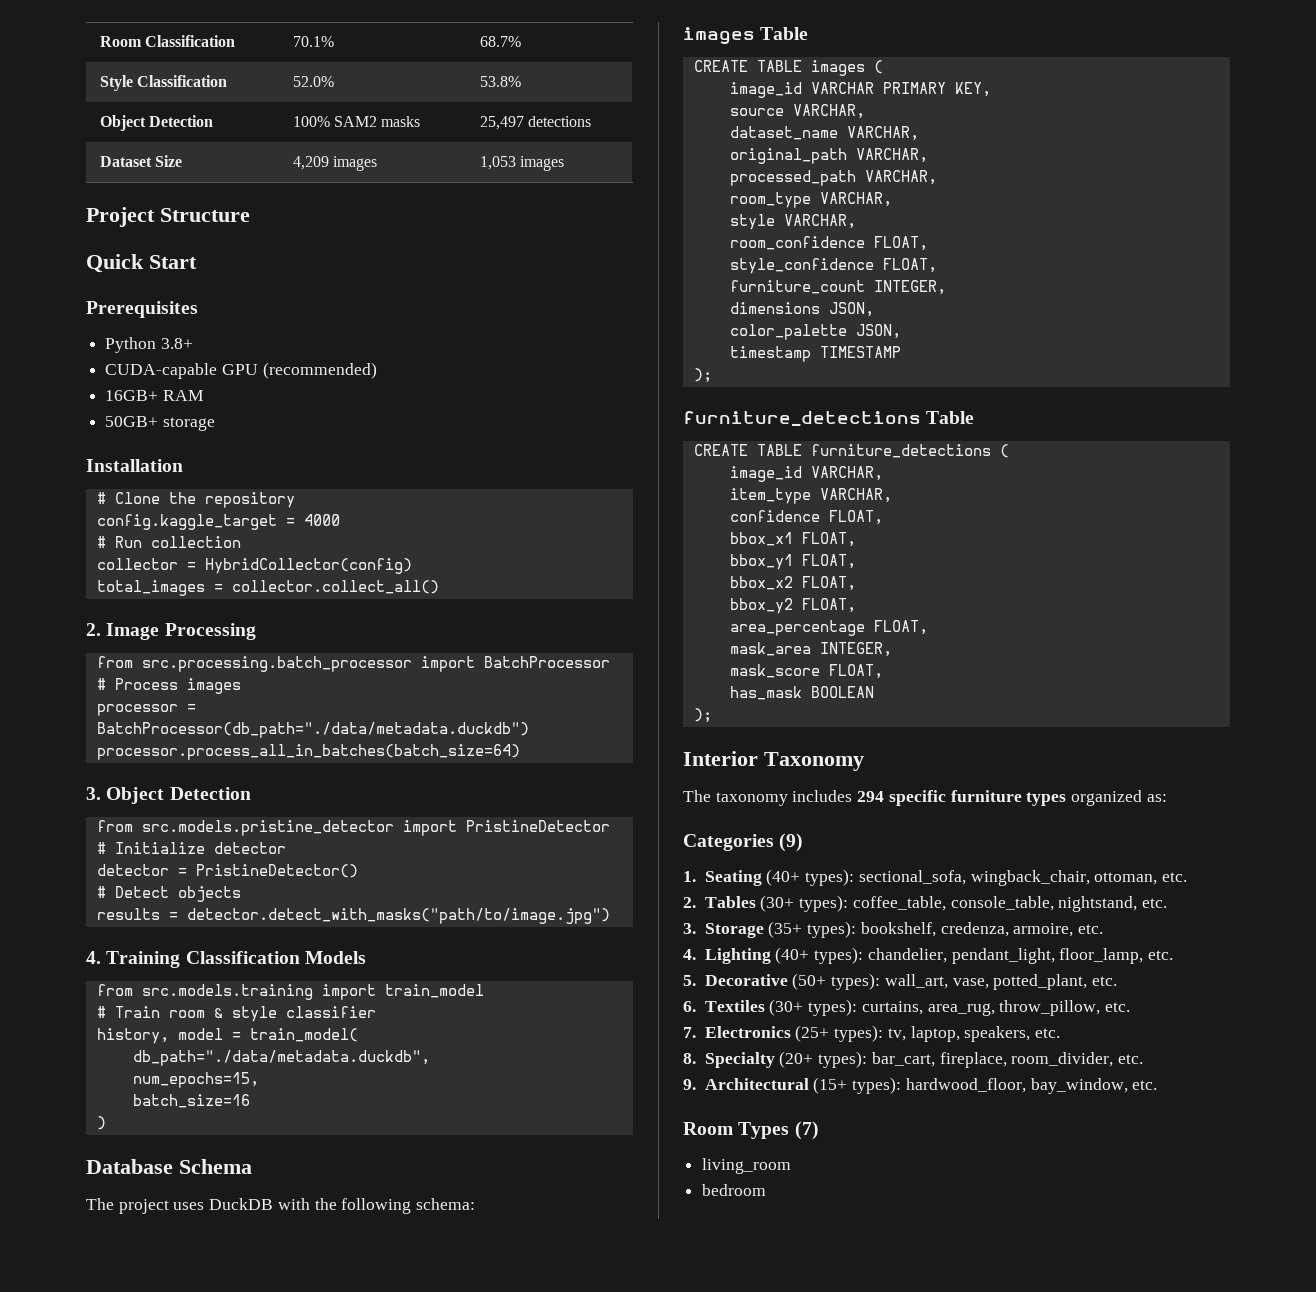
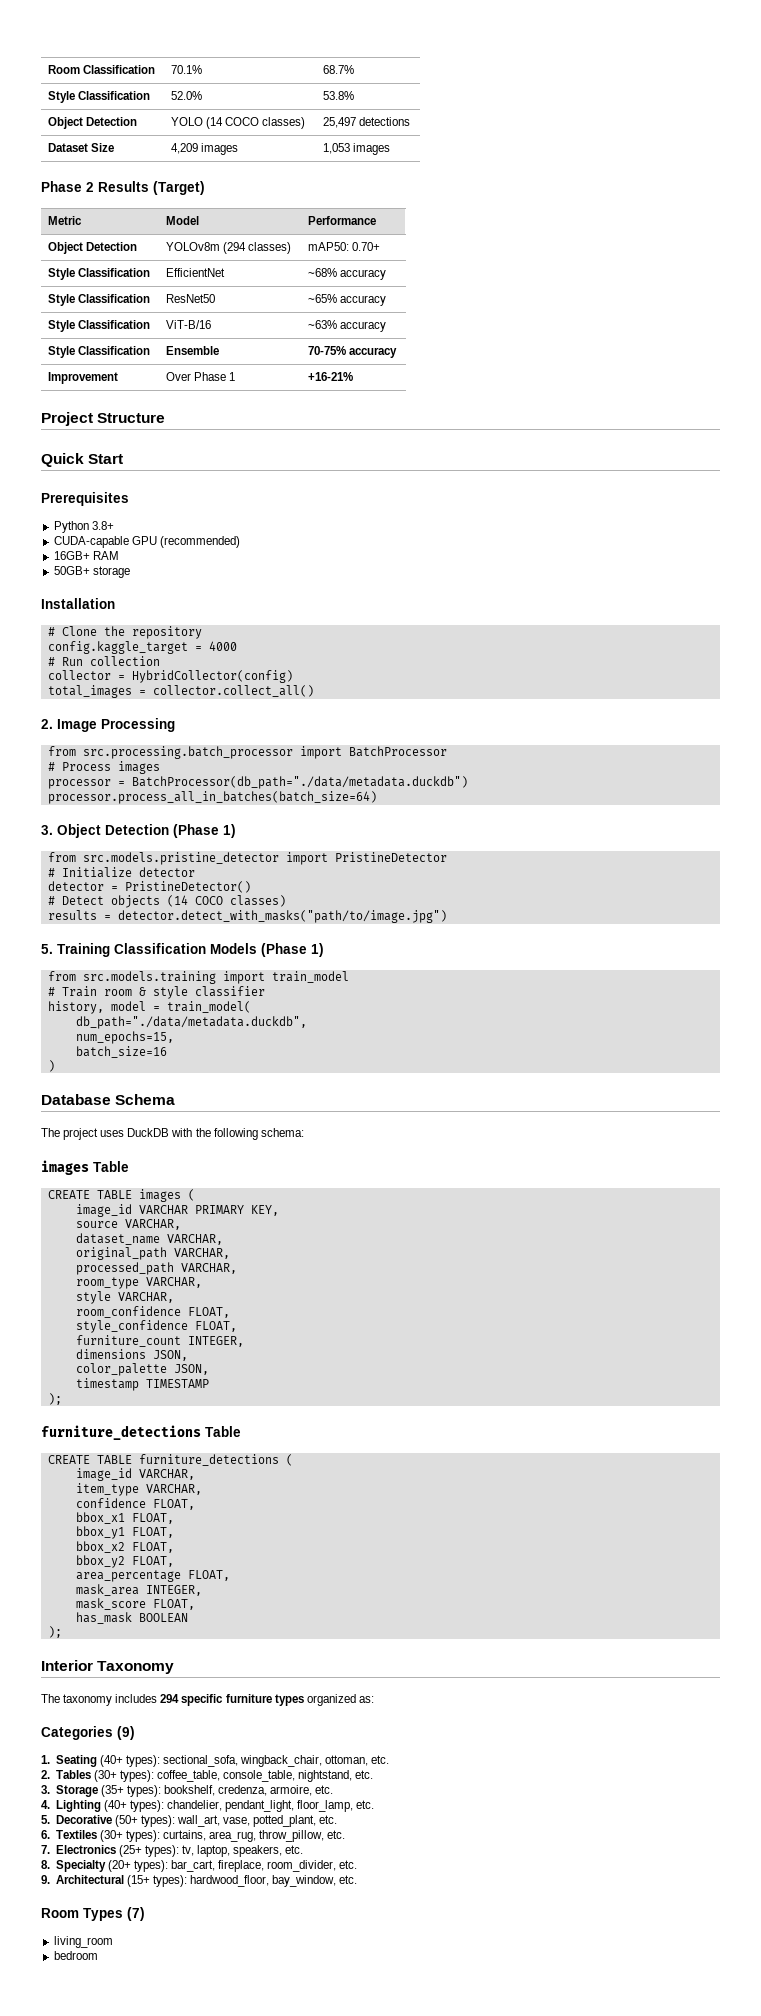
- Object Detection | 100% SAM2 masks | 25,497 detections
+ Object Detection | YOLO (14 COCO classes) | 25,497 detections
+ Phase 2 Results (Target)
+ Metric | Model | Performance
+ Object Detection | YOLOv8m (294 classes) | mAP50: 0.70+
+ Style Classification | EfficientNet | ~68% accuracy
+ Style Classification | ResNet50 | ~65% accuracy
+ Style Classification | ViT-B/16 | ~63% accuracy
+ Style Classification | Ensemble | 70-75% accuracy
+ Improvement | Over Phase 1 | +16-21%
- 3. Object Detection
+ 3. Object Detection (Phase 1)
- # Detect objects
+ # Detect objects (14 COCO classes)
- 4. Training Classification Models
+ 5. Training Classification Models (Phase 1)

